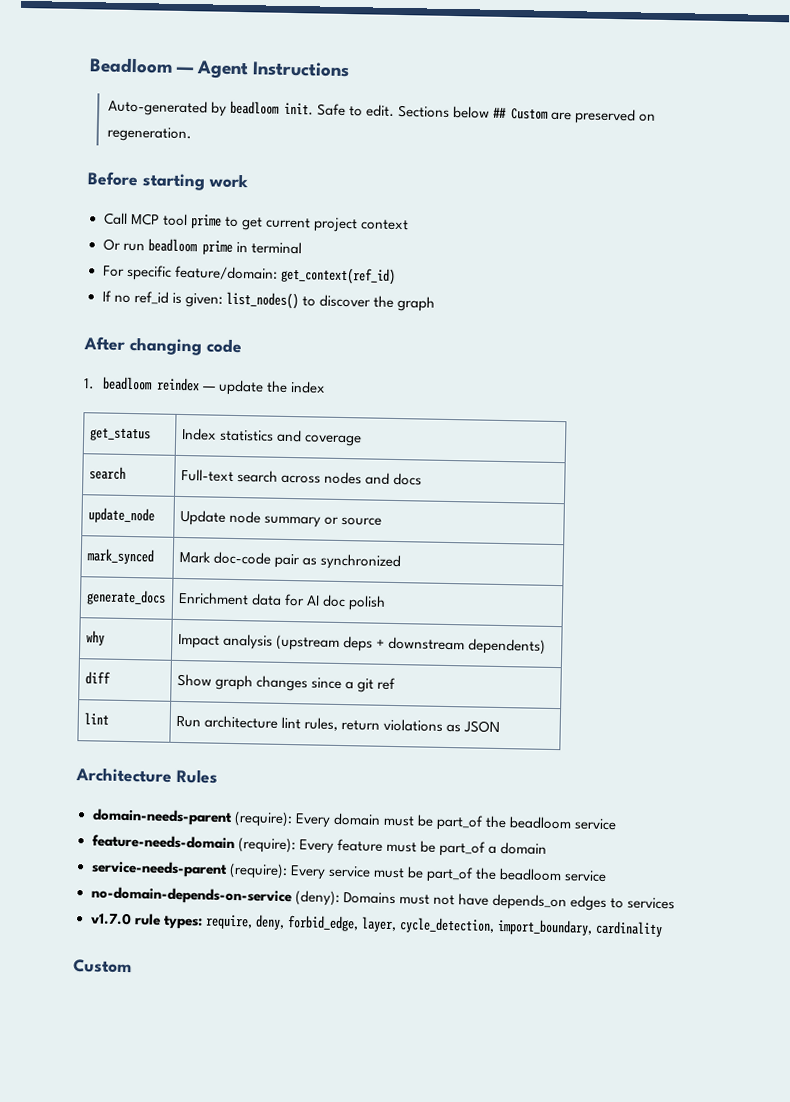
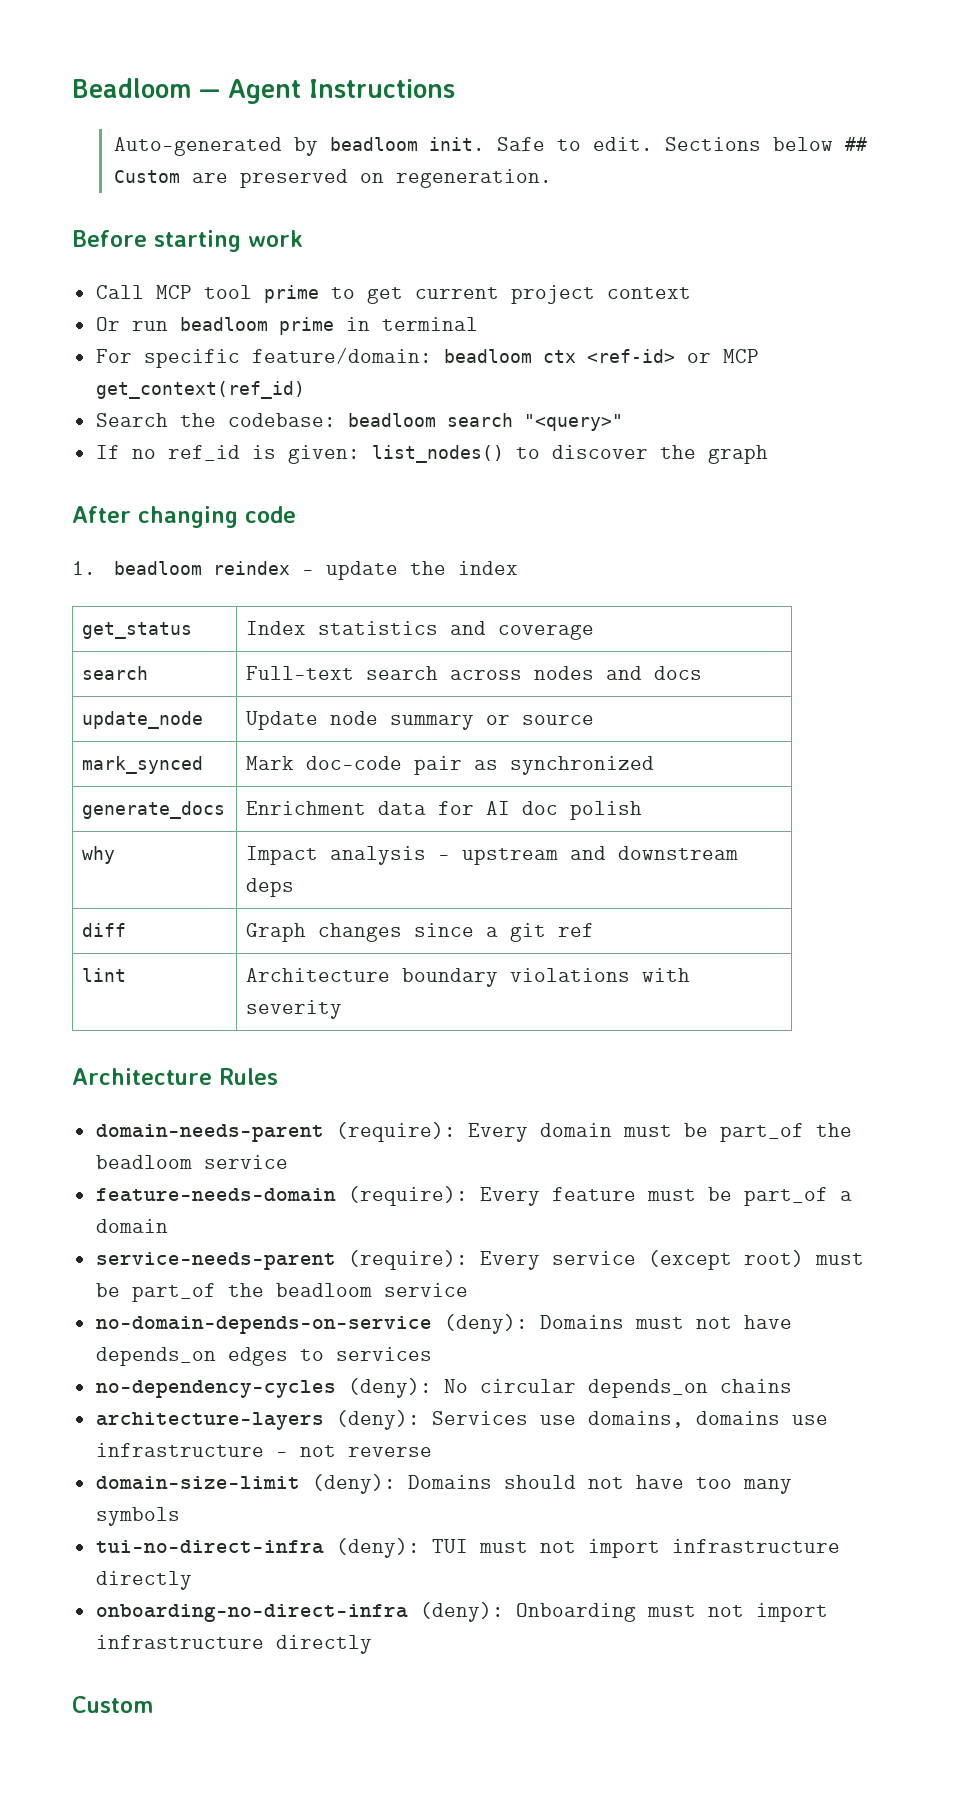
- For specific feature/domain: get_context(ref_id)
+ For specific feature/domain: beadloom ctx <ref-id> or MCP get_context(ref_id)
+ Search the codebase: beadloom search "<query>"
- why | Impact analysis (upstream deps + downstream dependents)
+ why | Impact analysis — upstream and downstream deps
- diff | Show graph changes since a git ref
+ diff | Graph changes since a git ref
- lint | Run architecture lint rules, return violations as JSON
+ lint | Architecture boundary violations with severity
- service-needs-parent (require): Every service must be part_of the beadloom service
+ service-needs-parent (require): Every service (except root) must be part_of the beadloom service
- v1.7.0 rule types: require, deny, forbid_edge, layer, cycle_detection, import_boundary, cardinality
+ no-dependency-cycles (deny): No circular depends_on chains
+ architecture-layers (deny): Services use domains, domains use infrastructure — not reverse
+ domain-size-limit (deny): Domains should not have too many symbols
+ tui-no-direct-infra (deny): TUI must not import infrastructure directly
+ onboarding-no-direct-infra (deny): Onboarding must not import infrastructure directly

